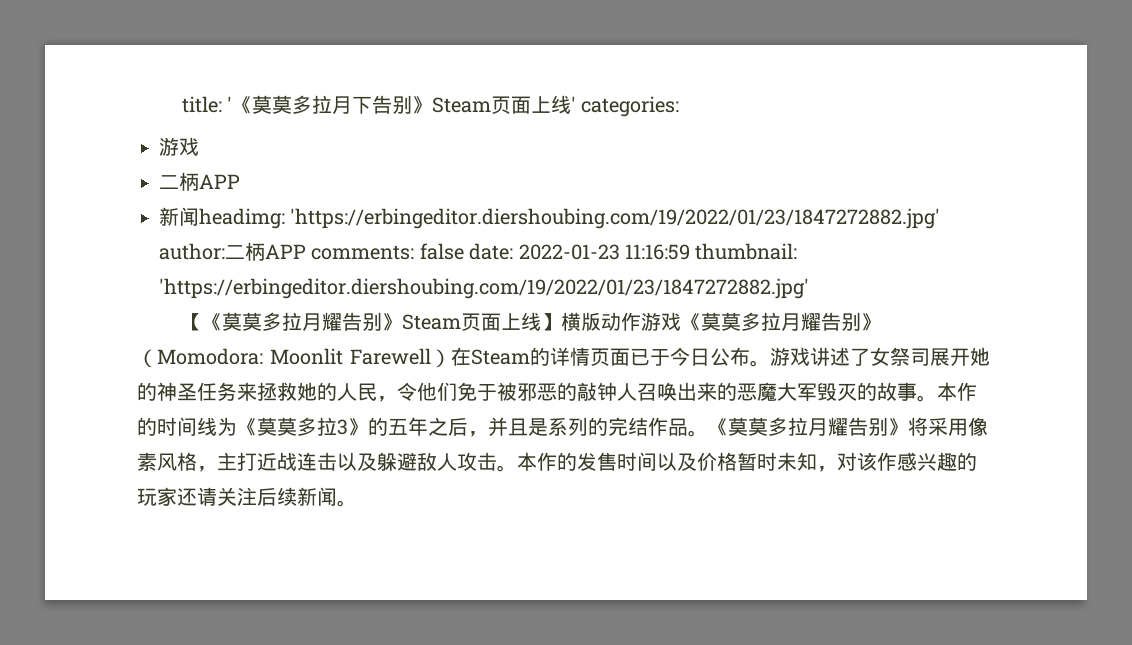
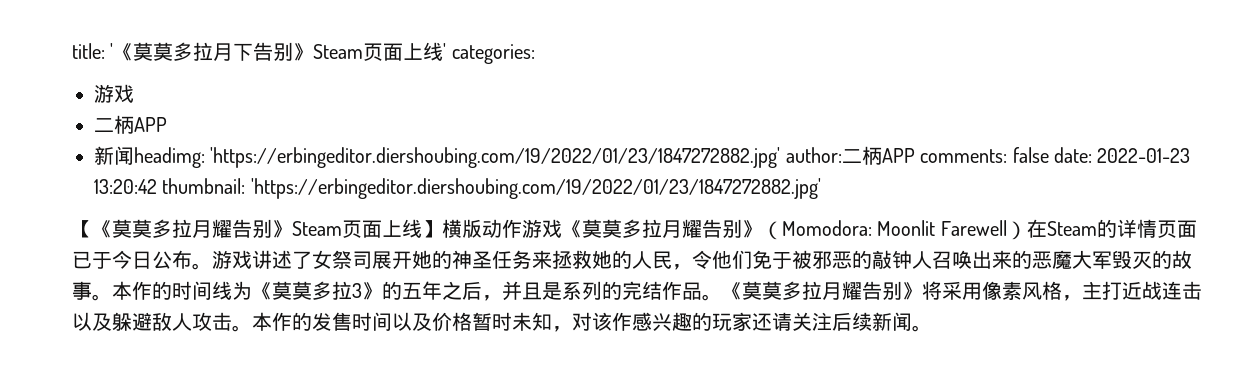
- 新闻headimg: 'https://erbingeditor.diershoubing.com/19/2022/01/23/1847272882.jpg' author:二柄APP comments: false date: 2022-01-23 11:16:59 thumbnail: 'https://erbingeditor.diershoubing.com/19/2022/01/23/1847272882.jpg'
+ 新闻headimg: 'https://erbingeditor.diershoubing.com/19/2022/01/23/1847272882.jpg' author:二柄APP comments: false date: 2022-01-23 13:20:42 thumbnail: 'https://erbingeditor.diershoubing.com/19/2022/01/23/1847272882.jpg'

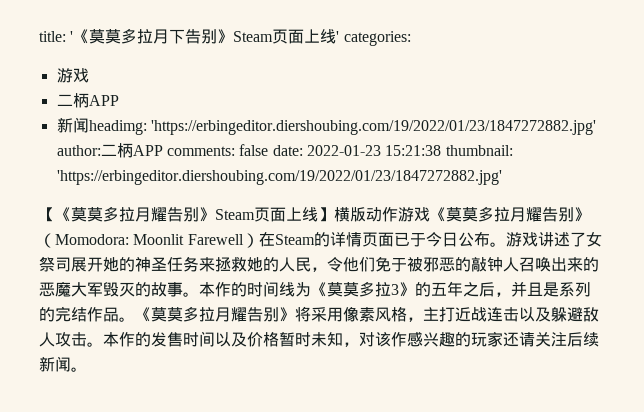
- 新闻headimg: 'https://erbingeditor.diershoubing.com/19/2022/01/23/1847272882.jpg' author:二柄APP comments: false date: 2022-01-23 13:20:42 thumbnail: 'https://erbingeditor.diershoubing.com/19/2022/01/23/1847272882.jpg'
+ 新闻headimg: 'https://erbingeditor.diershoubing.com/19/2022/01/23/1847272882.jpg' author:二柄APP comments: false date: 2022-01-23 15:21:38 thumbnail: 'https://erbingeditor.diershoubing.com/19/2022/01/23/1847272882.jpg'

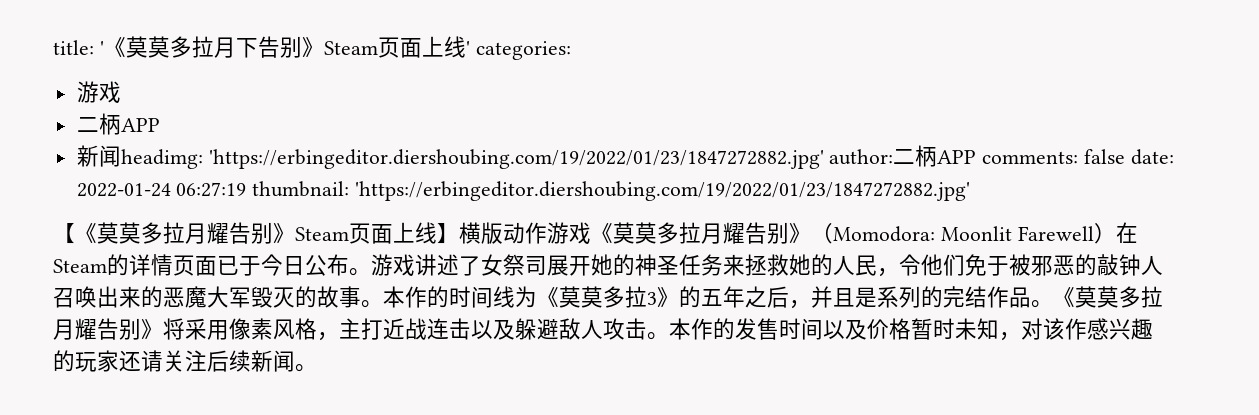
- 新闻headimg: 'https://erbingeditor.diershoubing.com/19/2022/01/23/1847272882.jpg' author:二柄APP comments: false date: 2022-01-23 15:21:38 thumbnail: 'https://erbingeditor.diershoubing.com/19/2022/01/23/1847272882.jpg'
+ 新闻headimg: 'https://erbingeditor.diershoubing.com/19/2022/01/23/1847272882.jpg' author:二柄APP comments: false date: 2022-01-24 06:27:19 thumbnail: 'https://erbingeditor.diershoubing.com/19/2022/01/23/1847272882.jpg'

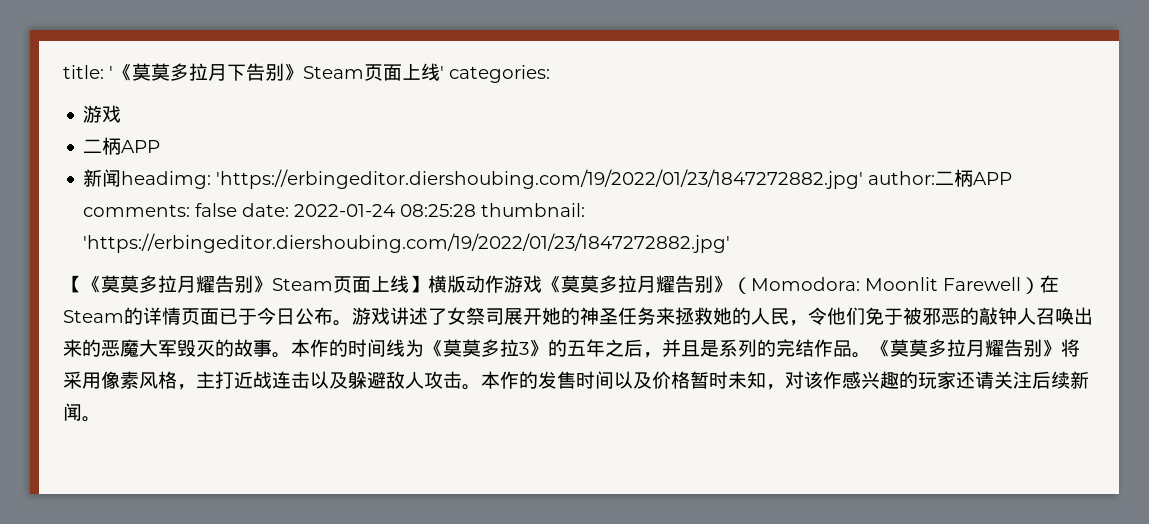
- 新闻headimg: 'https://erbingeditor.diershoubing.com/19/2022/01/23/1847272882.jpg' author:二柄APP comments: false date: 2022-01-24 06:27:19 thumbnail: 'https://erbingeditor.diershoubing.com/19/2022/01/23/1847272882.jpg'
+ 新闻headimg: 'https://erbingeditor.diershoubing.com/19/2022/01/23/1847272882.jpg' author:二柄APP comments: false date: 2022-01-24 08:25:28 thumbnail: 'https://erbingeditor.diershoubing.com/19/2022/01/23/1847272882.jpg'

